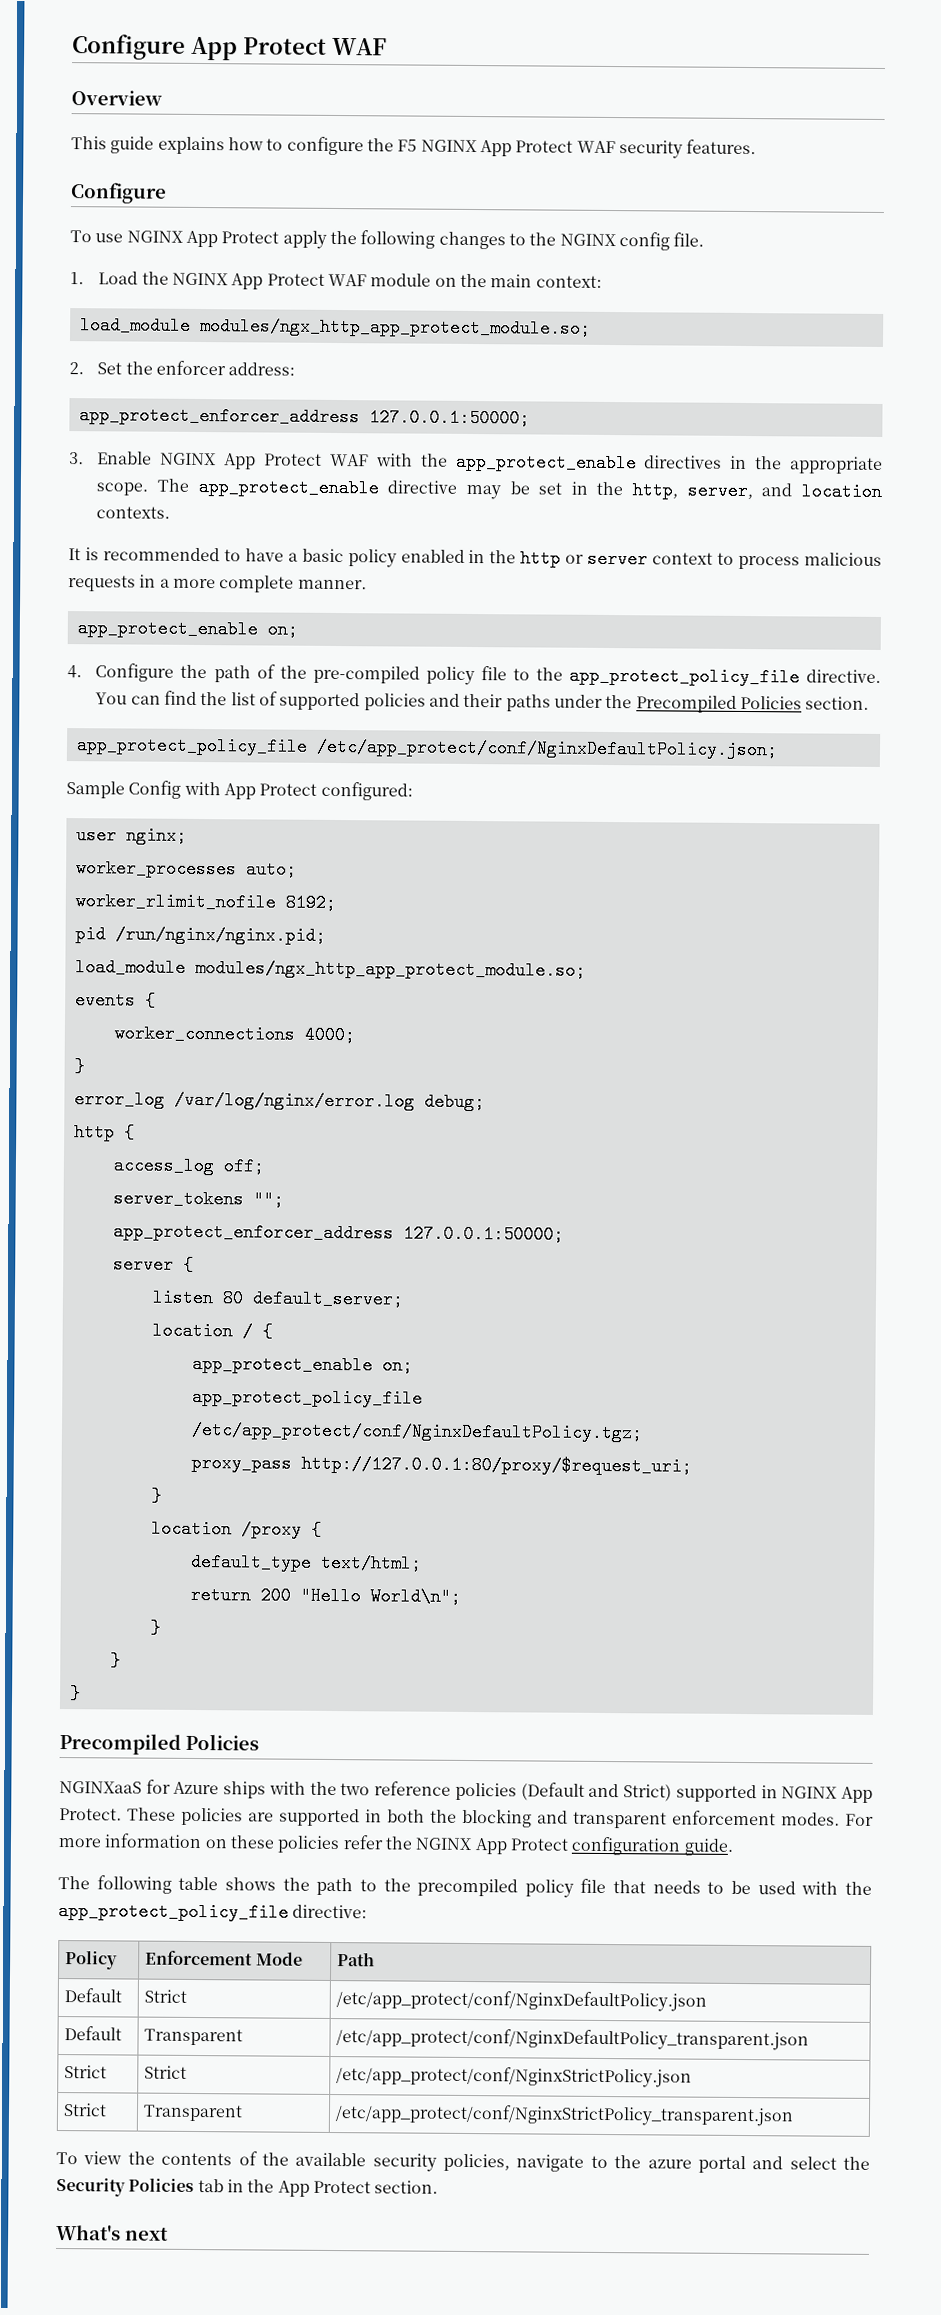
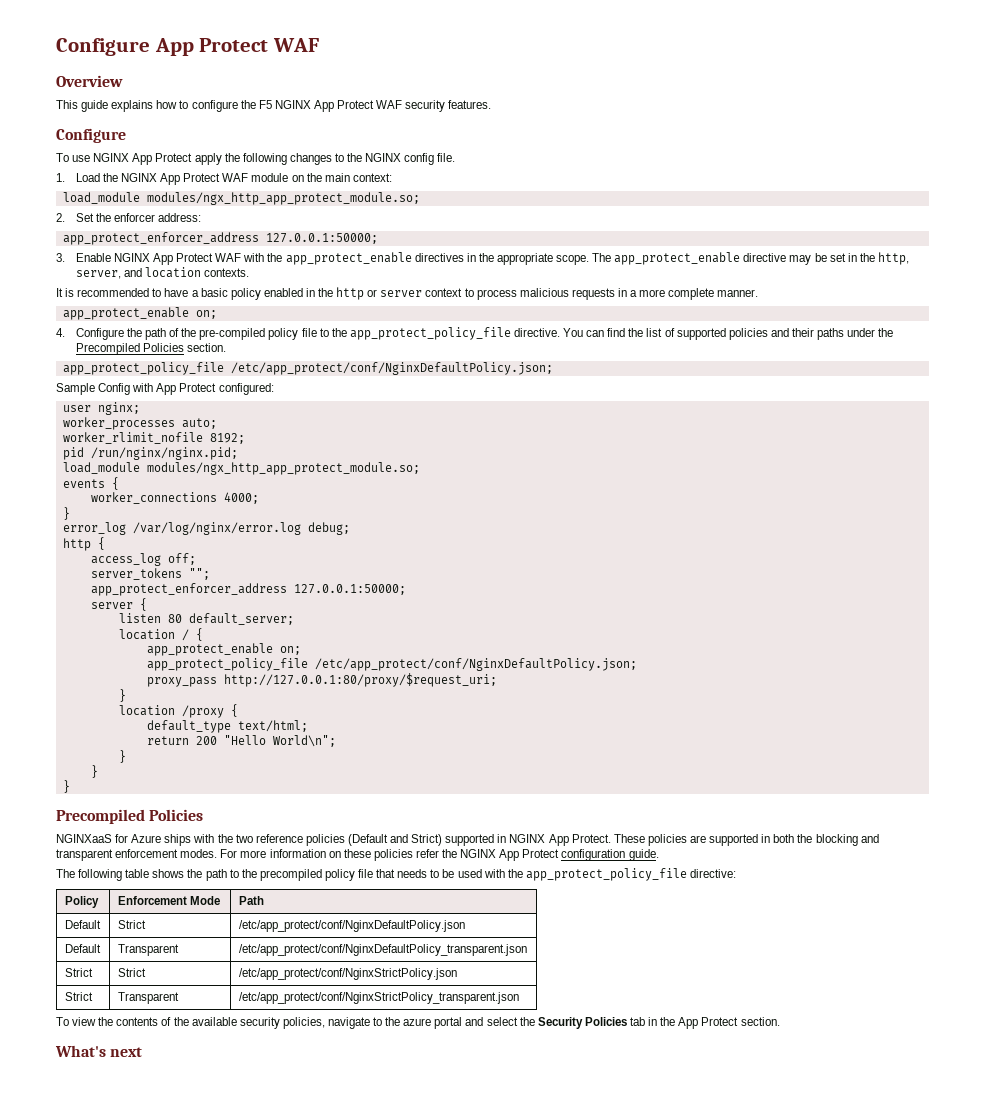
  location / {
  app_protect_enable on;
- app_protect_policy_file /etc/app_protect/conf/NginxDefaultPolicy.tgz;
+ app_protect_policy_file /etc/app_protect/conf/NginxDefaultPolicy.json;

